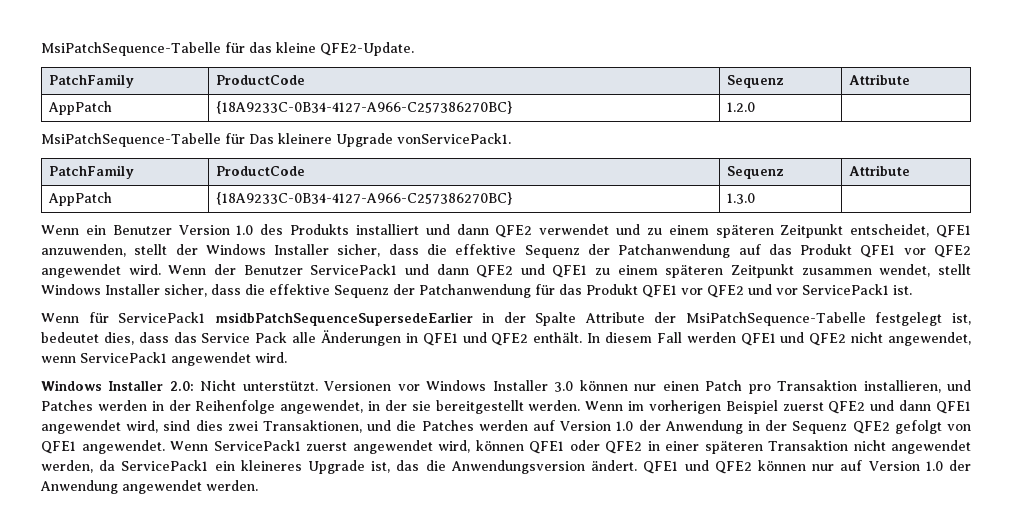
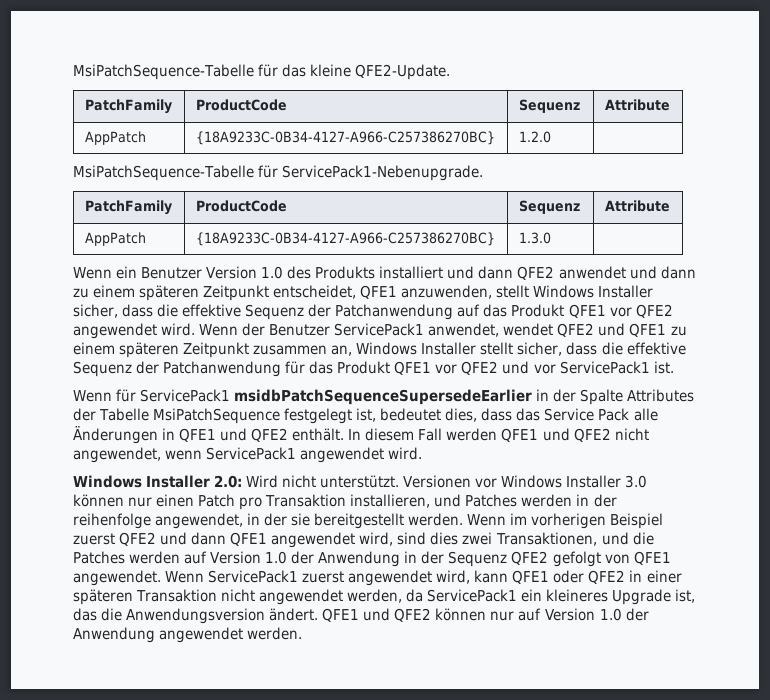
- MsiPatchSequence-Tabelle für Das kleinere Upgrade vonServicePack1.
+ MsiPatchSequence-Tabelle für ServicePack1-Nebenupgrade.
- Wenn ein Benutzer Version 1.0 des Produkts installiert und dann QFE2 verwendet und zu einem späteren Zeitpunkt entscheidet, QFE1 anzuwenden, stellt der Windows Installer sicher, dass die effektive Sequenz der Patchanwendung auf das Produkt QFE1 vor QFE2 angewendet wird.
+ Wenn ein Benutzer Version 1.0 des Produkts installiert und dann QFE2 anwendet und dann zu einem späteren Zeitpunkt entscheidet, QFE1 anzuwenden, stellt Windows Installer sicher, dass die effektive Sequenz der Patchanwendung auf das Produkt QFE1 vor QFE2 angewendet wird.
- Wenn der Benutzer ServicePack1 und dann QFE2 und QFE1 zu einem späteren Zeitpunkt zusammen wendet, stellt Windows Installer sicher, dass die effektive Sequenz der Patchanwendung für das Produkt QFE1 vor QFE2 und vor ServicePack1 ist.
+ Wenn der Benutzer ServicePack1 anwendet, wendet QFE2 und QFE1 zu einem späteren Zeitpunkt zusammen an, Windows Installer stellt sicher, dass die effektive Sequenz der Patchanwendung für das Produkt QFE1 vor QFE2 und vor ServicePack1 ist.
- Wenn für ServicePack1 msidbPatchSequenceSupersedeEarlier in der Spalte Attribute der MsiPatchSequence-Tabelle festgelegt ist, bedeutet dies, dass das Service Pack alle Änderungen in QFE1 und QFE2 enthält.
+ Wenn für ServicePack1 msidbPatchSequenceSupersedeEarlier in der Spalte Attributes der Tabelle MsiPatchSequence festgelegt ist, bedeutet dies, dass das Service Pack alle Änderungen in QFE1 und QFE2 enthält.
- Windows Installer 2.0: Nicht unterstützt.
+ Windows Installer 2.0: Wird nicht unterstützt.
- Versionen vor Windows Installer 3.0 können nur einen Patch pro Transaktion installieren, und Patches werden in der Reihenfolge angewendet, in der sie bereitgestellt werden.
+ Versionen vor Windows Installer 3.0 können nur einen Patch pro Transaktion installieren, und Patches werden in der reihenfolge angewendet, in der sie bereitgestellt werden.
- Wenn ServicePack1 zuerst angewendet wird, können QFE1 oder QFE2 in einer späteren Transaktion nicht angewendet werden, da ServicePack1 ein kleineres Upgrade ist, das die Anwendungsversion ändert.
+ Wenn ServicePack1 zuerst angewendet wird, kann QFE1 oder QFE2 in einer späteren Transaktion nicht angewendet werden, da ServicePack1 ein kleineres Upgrade ist, das die Anwendungsversion ändert.

